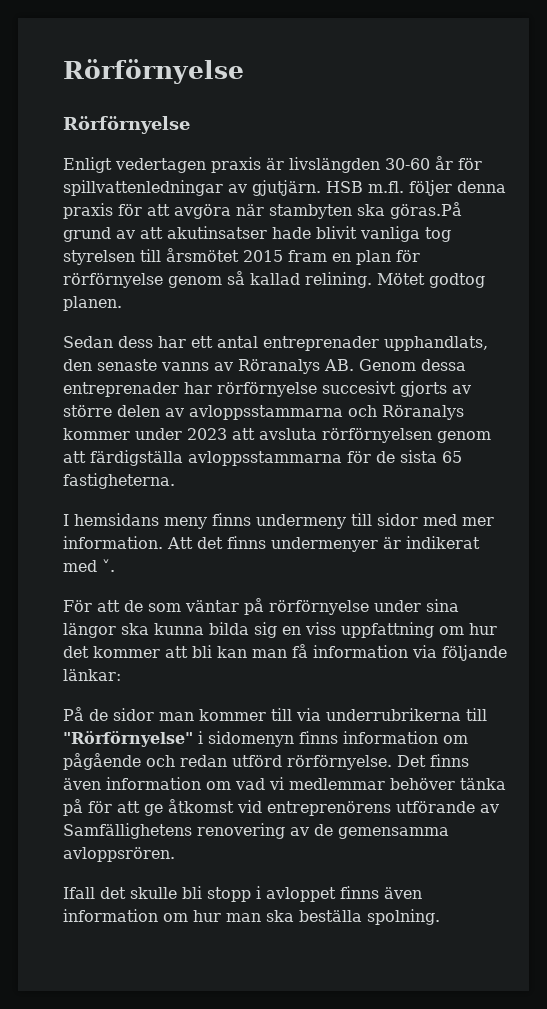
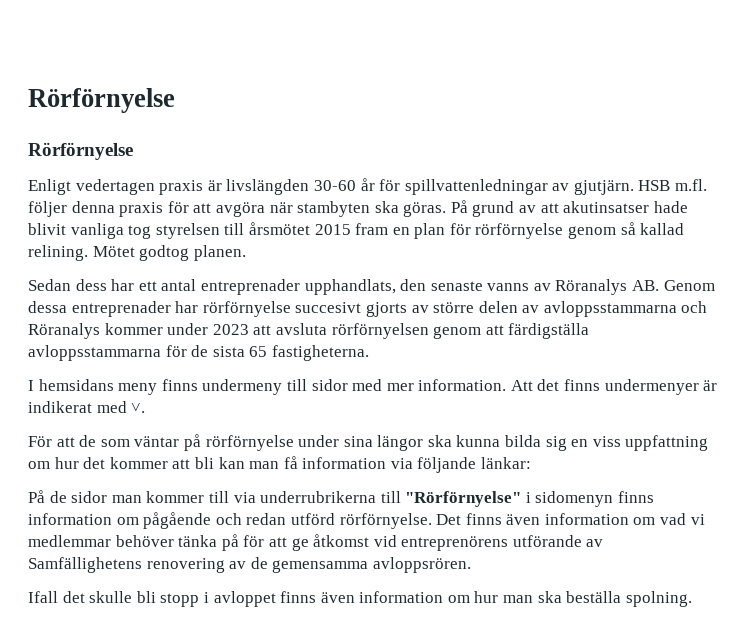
- HSB m.fl. följer denna praxis för att avgöra när stambyten ska göras.På grund av att akutinsatser hade blivit vanliga tog styrelsen till årsmötet 2015 fram en plan för rörförnyelse genom så kallad relining.
+ HSB m.fl. följer denna praxis för att avgöra när stambyten ska göras. På grund av att akutinsatser hade blivit vanliga tog styrelsen till årsmötet 2015 fram en plan för rörförnyelse genom så kallad relining.

